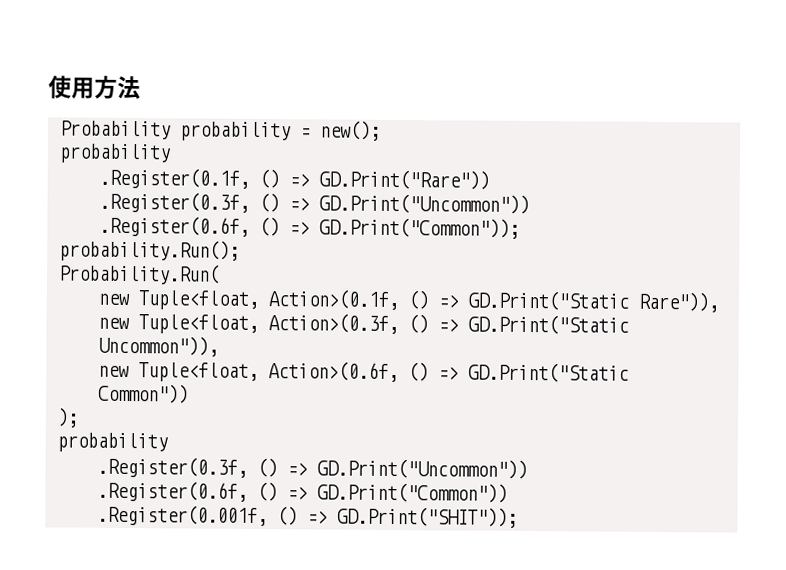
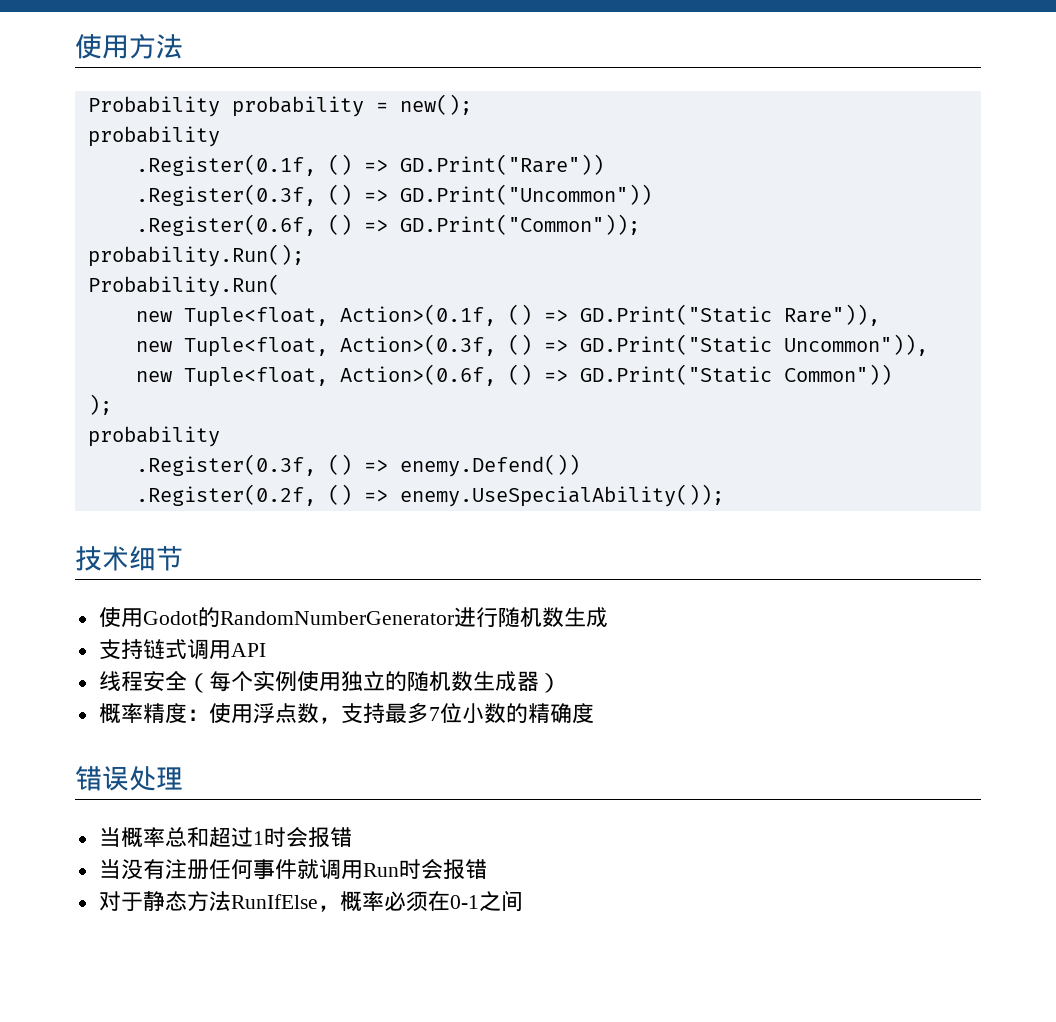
  );
  probability
- .Register(0.3f, () => GD.Print("Uncommon"))
- .Register(0.6f, () => GD.Print("Common"))
- .Register(0.001f, () => GD.Print("SHIT"));
+ .Register(0.3f, () => enemy.Defend())
+ .Register(0.2f, () => enemy.UseSpecialAbility());
+ 技术细节
+ 使用Godot的RandomNumberGenerator进行随机数生成
+ 支持链式调用API
+ 线程安全（每个实例使用独立的随机数生成器）
+ 概率精度：使用浮点数，支持最多7位小数的精确度
+ 错误处理
+ 当概率总和超过1时会报错
+ 当没有注册任何事件就调用Run时会报错
+ 对于静态方法RunIfElse，概率必须在0-1之间

